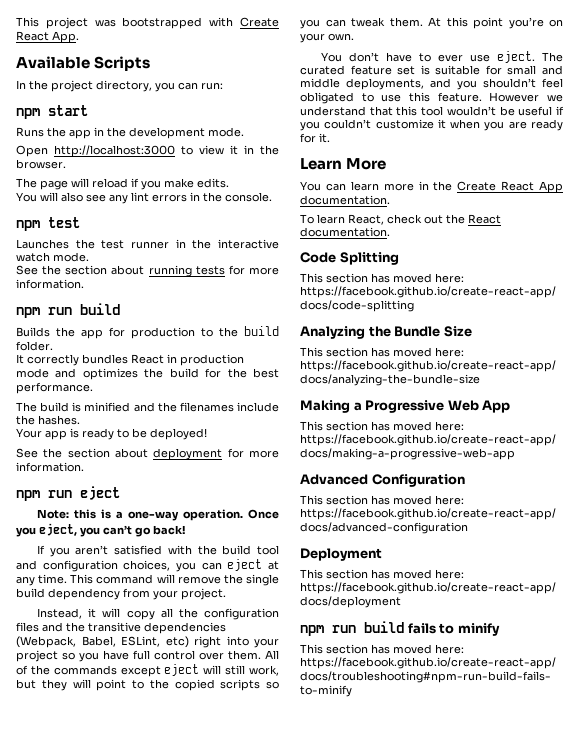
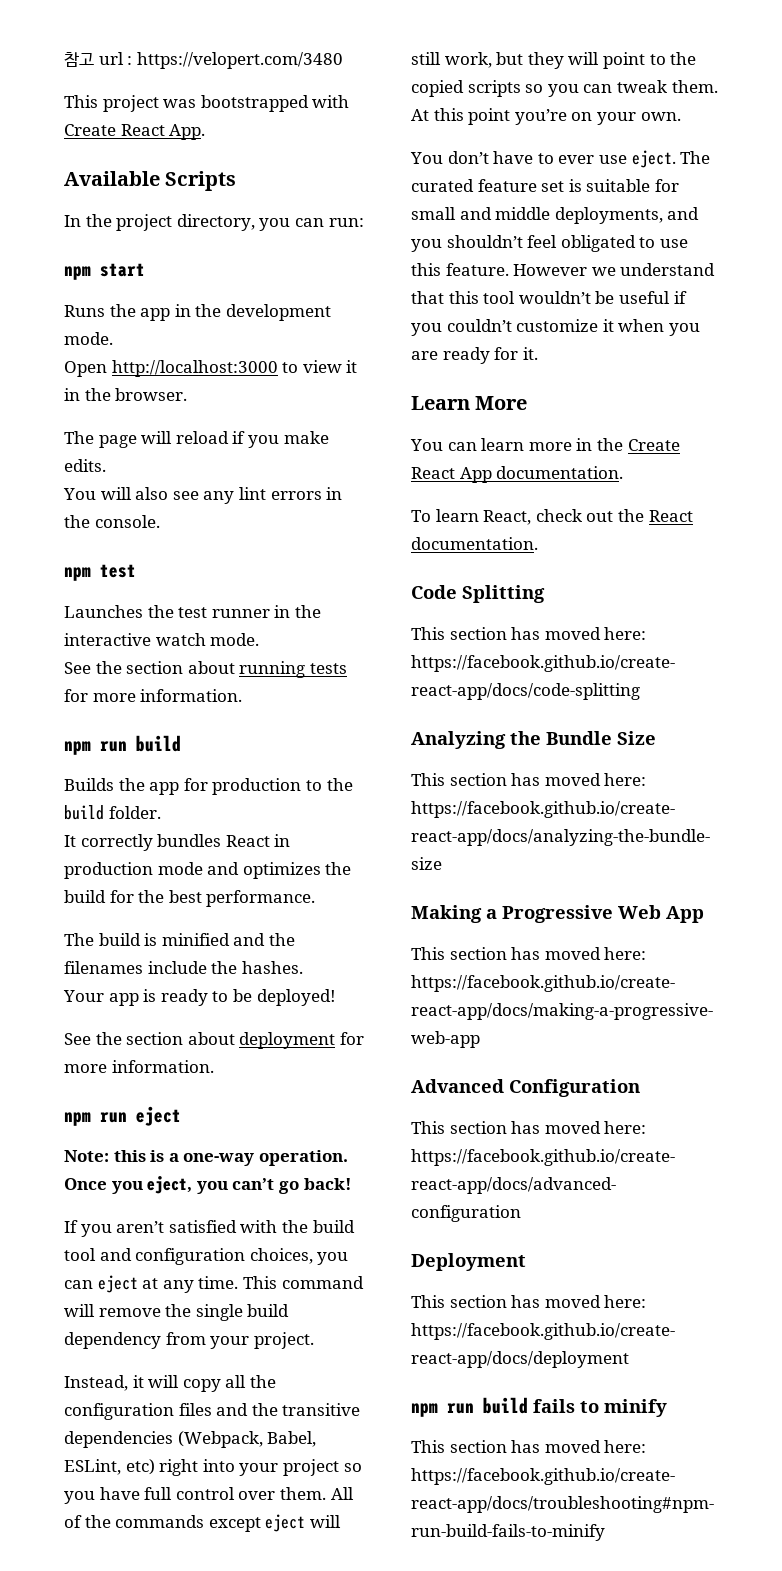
+ 참고 url : https://velopert.com/3480

